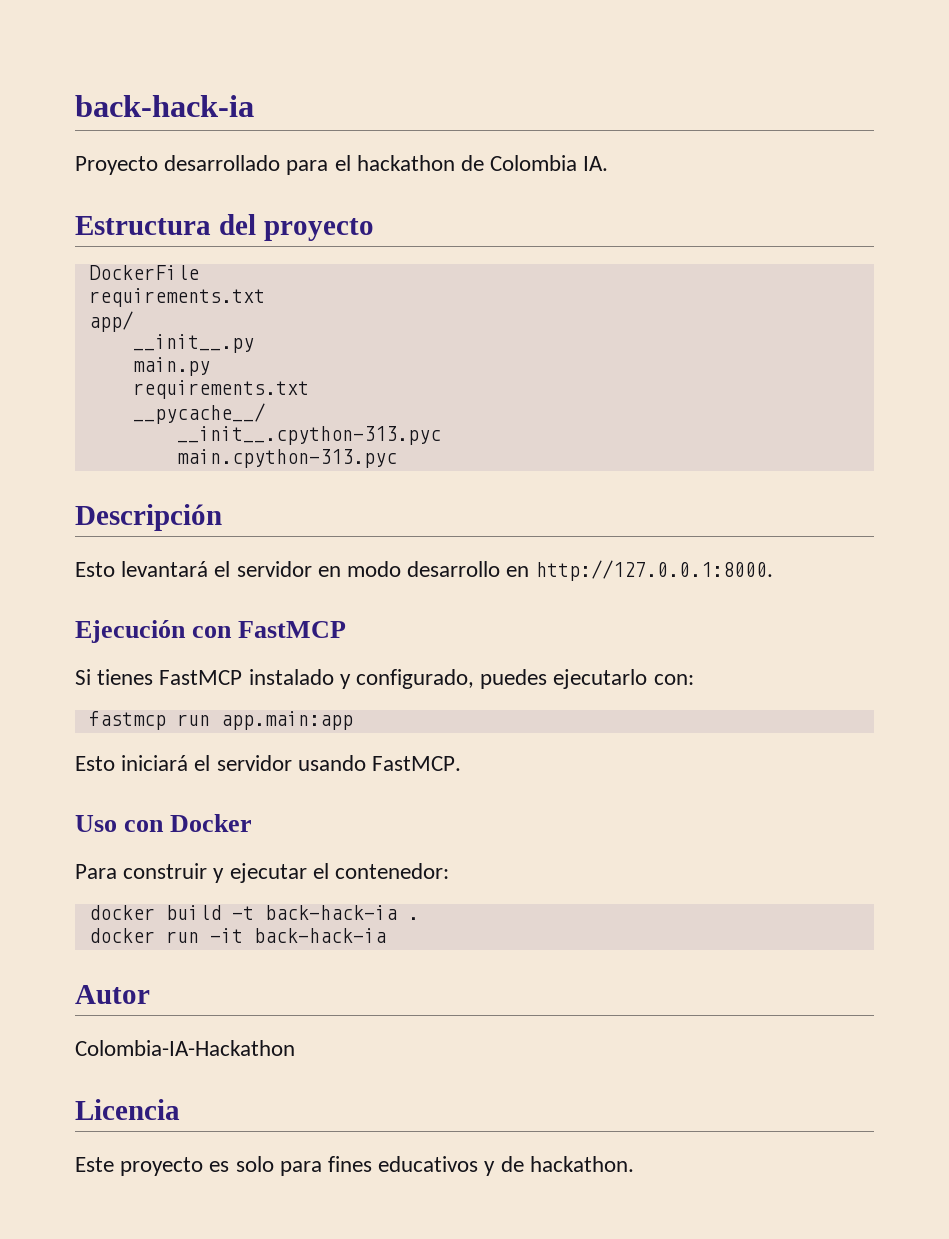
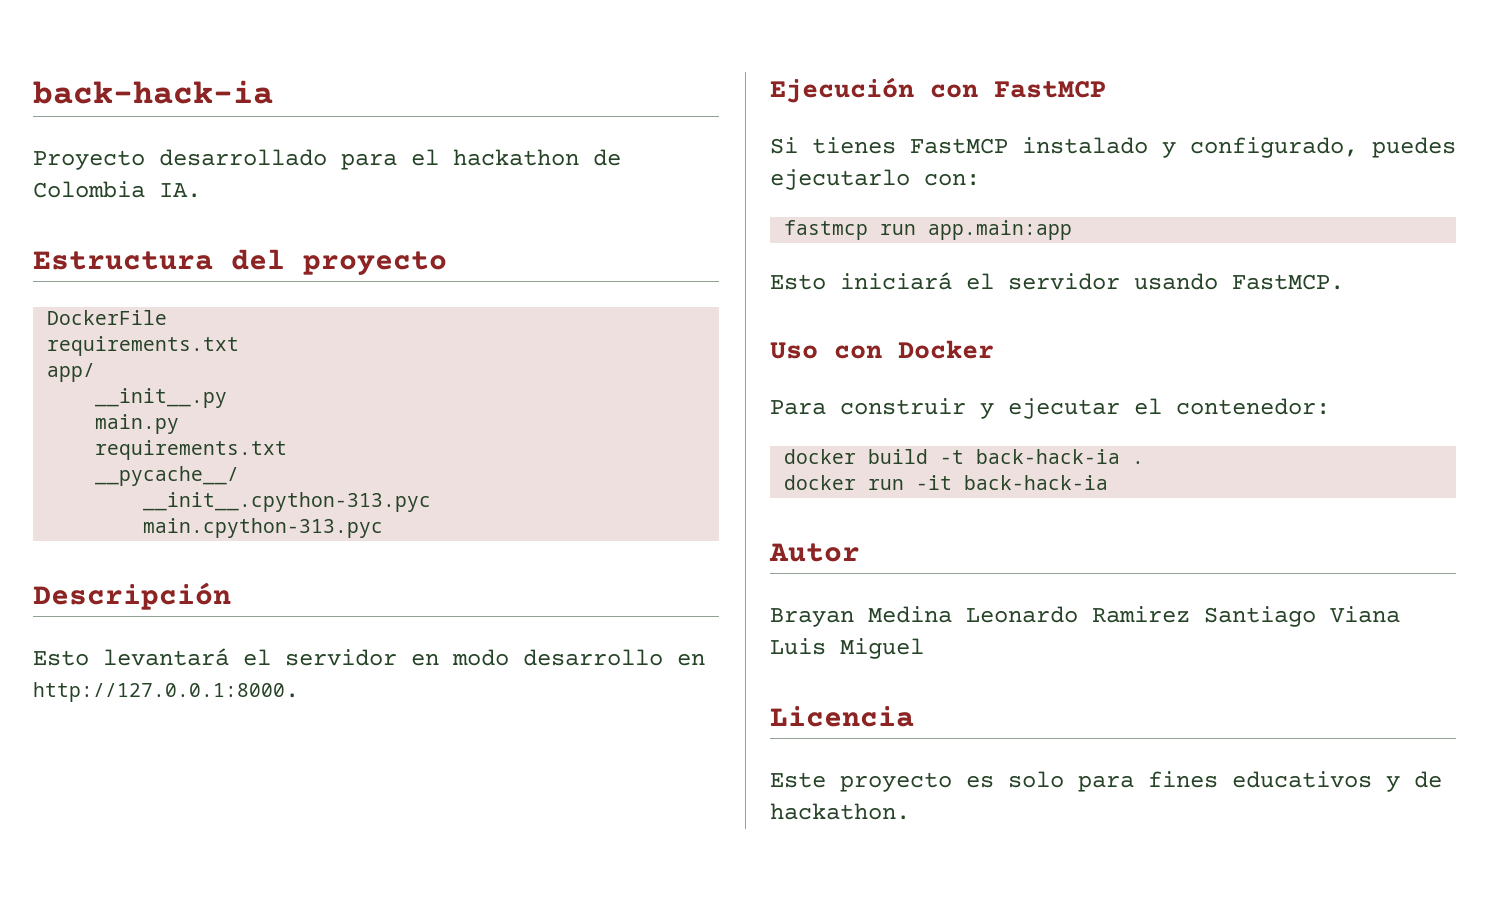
- Colombia-IA-Hackathon
+ Brayan Medina Leonardo Ramirez Santiago Viana Luis Miguel

